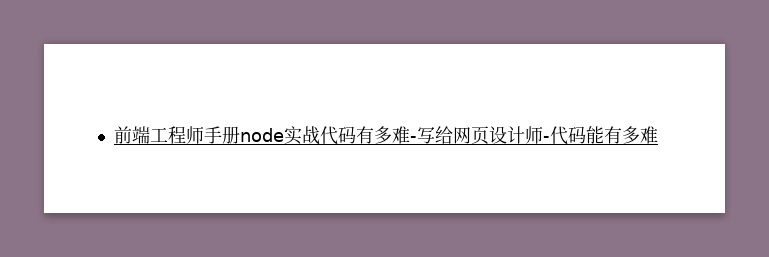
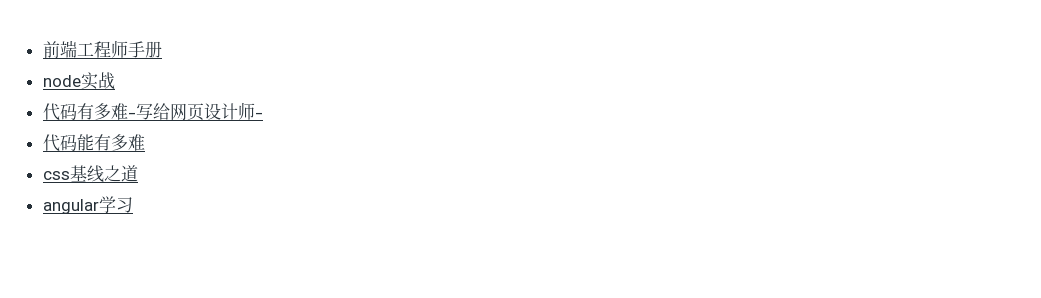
- 前端工程师手册node实战代码有多难-写给网页设计师-代码能有多难
+ 前端工程师手册
+ node实战
+ 代码有多难-写给网页设计师-
+ 代码能有多难
+ css基线之道
+ angular学习

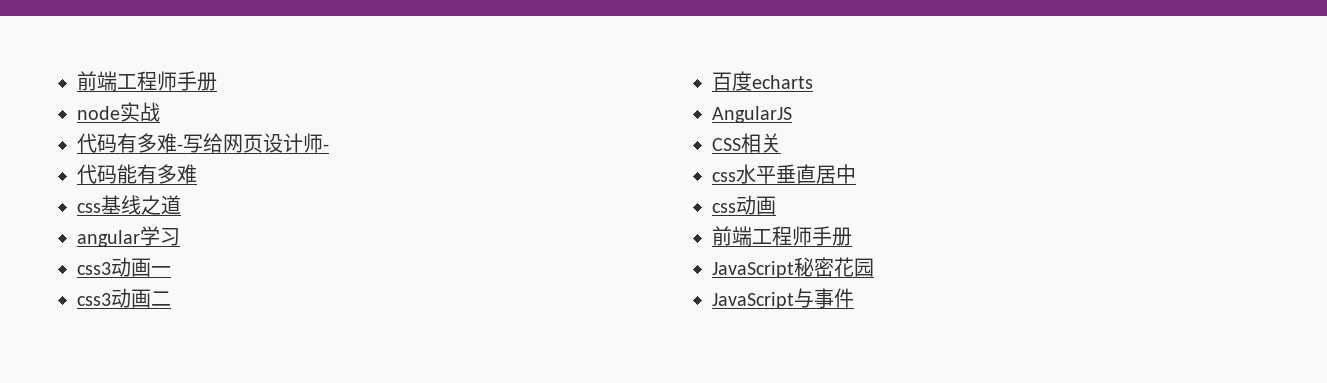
+ css3动画一
+ css3动画二
+ 百度echarts
+ AngularJS
+ CSS相关
+ css水平垂直居中
+ css动画
+ 前端工程师手册
+ JavaScript秘密花园
+ JavaScript与事件

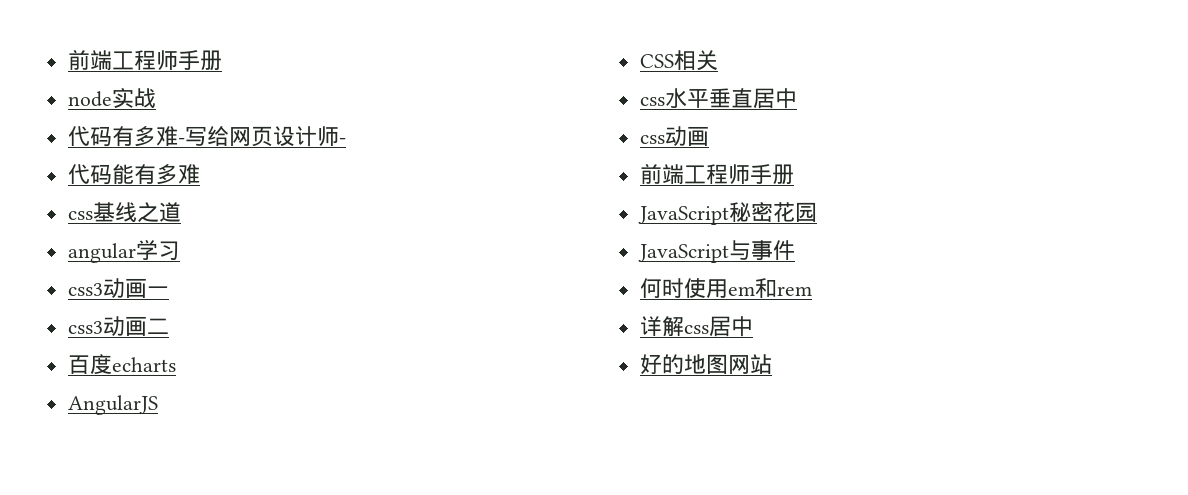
+ 何时使用em和rem
+ 详解css居中
+ 好的地图网站

